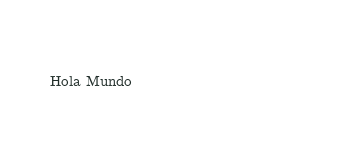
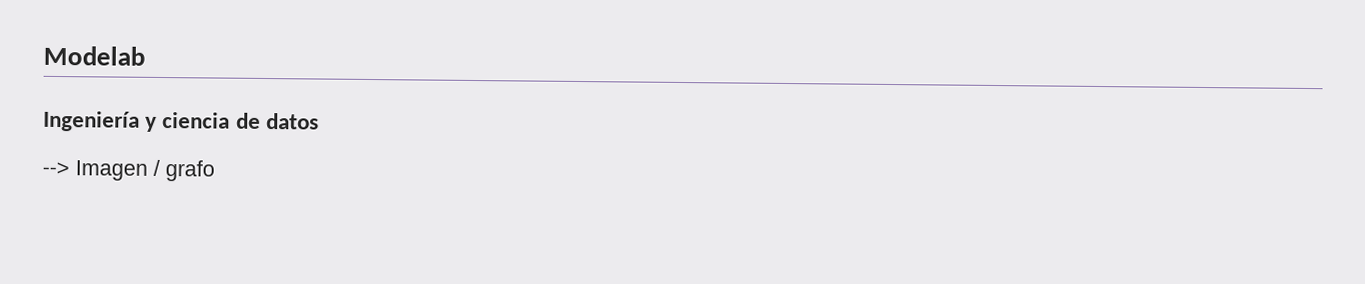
- Hola Mundo
+ Modelab
+ Ingeniería y ciencia de datos
+ --> Imagen / grafo

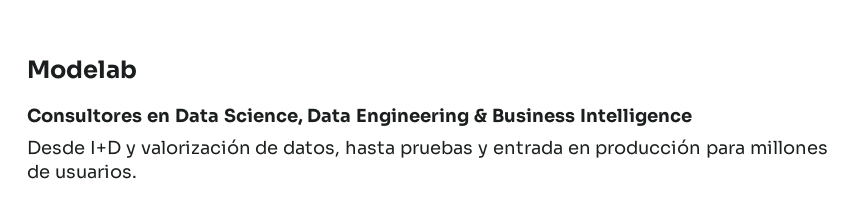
- Ingeniería y ciencia de datos
- --> Imagen / grafo
+ Consultores en Data Science, Data Engineering & Business Intelligence
+ Desde I+D y valorización de datos, hasta pruebas y entrada en producción para millones de usuarios.

